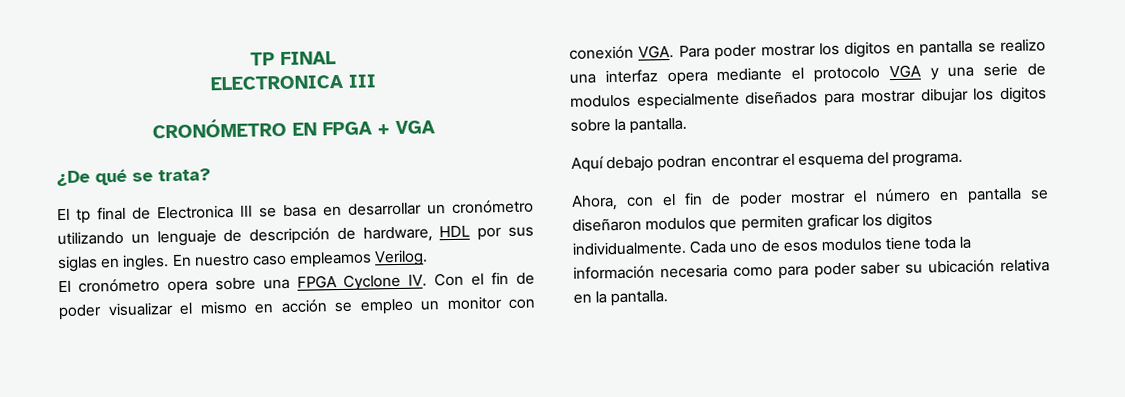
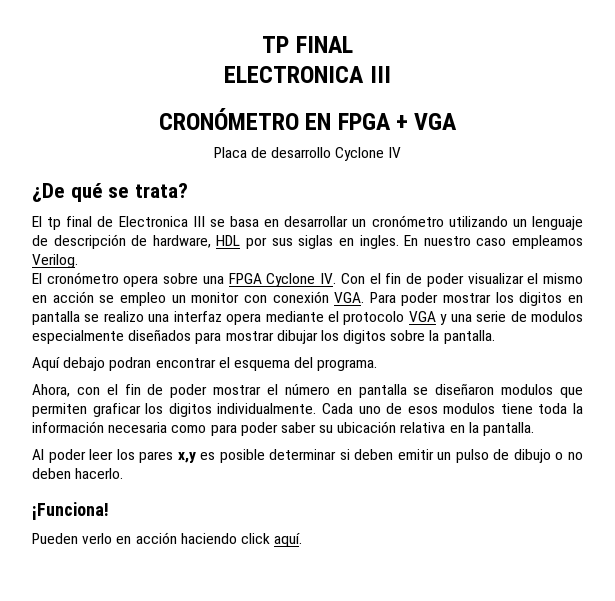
+ Placa de desarrollo Cyclone IV
+ Al poder leer los pares x,y es posible determinar si deben emitir un pulso de dibujo o no deben hacerlo.
+ ¡Funciona!
+ Pueden verlo en acción haciendo click aquí.

